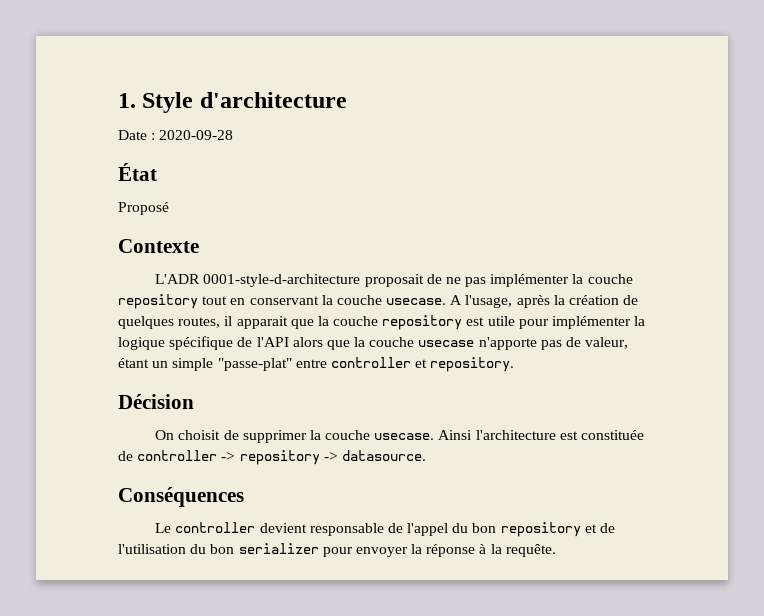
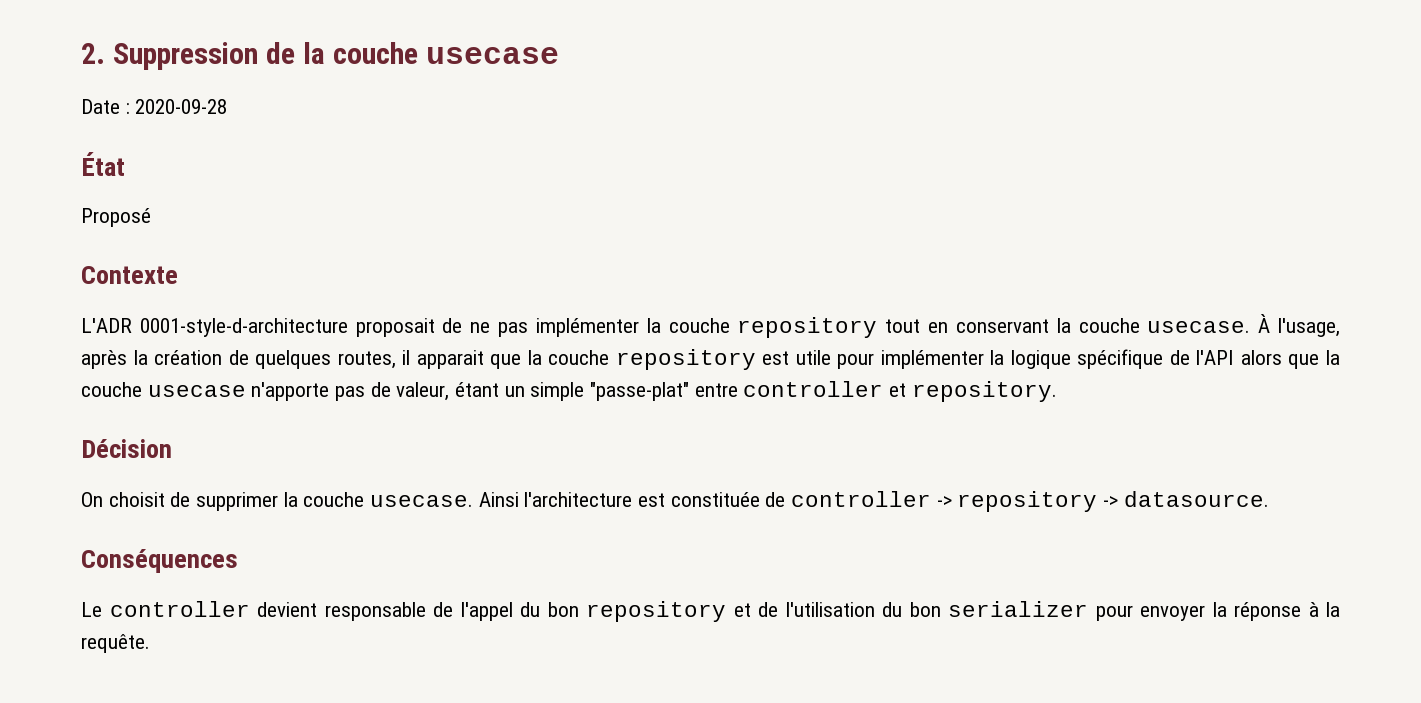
- 1. Style d'architecture
+ 2. Suppression de la couche usecase
- A l'usage, après la création de quelques routes, il apparait que la couche repository est utile pour implémenter la logique spécifique de l'API alors que la couche usecase n'apporte pas de valeur, étant un simple "passe-plat" entre controller et repository.
+ À l'usage, après la création de quelques routes, il apparait que la couche repository est utile pour implémenter la logique spécifique de l'API alors que la couche usecase n'apporte pas de valeur, étant un simple "passe-plat" entre controller et repository.

